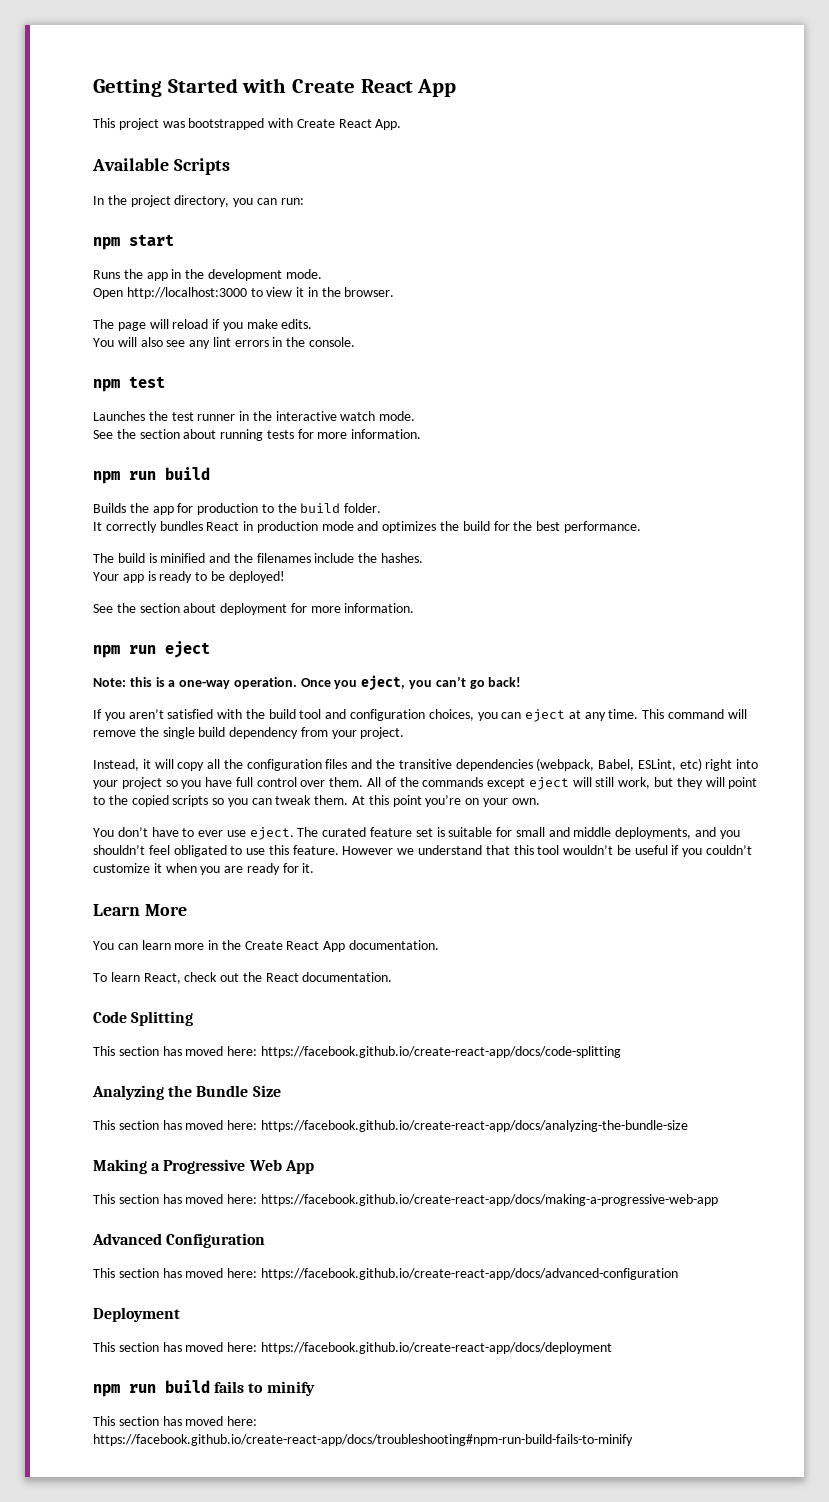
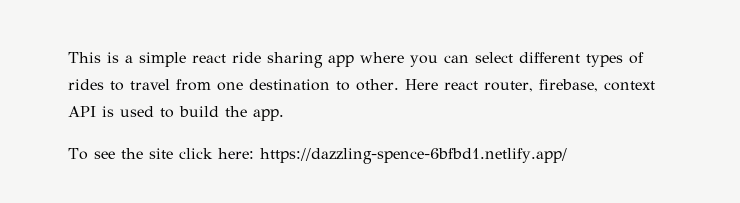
- Getting Started with Create React App
- This project was bootstrapped with Create React App.
- Available Scripts
- In the project directory, you can run:
- npm start
- Runs the app in the development mode.
- Open http://localhost:3000 to view it in the browser.
- The page will reload if you make edits.
- You will also see any lint errors in the console.
- npm test
- Launches the test runner in the interactive watch mode.
- See the section about running tests for more information.
- npm run build
- Builds the app for production to the build folder.
- It correctly bundles React in production mode and optimizes the build for the best performance.
- The build is minified and the filenames include the hashes.
- Your app is ready to be deployed!
- See the section about deployment for more information.
- npm run eject
- Note: this is a one-way operation. Once you eject, you can’t go back!
- If you aren’t satisfied with the build tool and configuration choices, you can eject at any time. This command will remove the single build dependency from your project.
- Instead, it will copy all the configuration files and the transitive dependencies (webpack, Babel, ESLint, etc) right into your project so you have full control over them. All of the commands except eject will still work, but they will point to the copied scripts so you can tweak them. At this point you’re on your own.
- You don’t have to ever use eject. The curated feature set is suitable for small and middle deployments, and you shouldn’t feel obligated to use this feature. However we understand that this tool wouldn’t be useful if you couldn’t customize it when you are ready for it.
- Learn More
- You can learn more in the Create React App documentation.
- To learn React, check out the React documentation.
- Code Splitting
- This section has moved here: https://facebook.github.io/create-react-app/docs/code-splitting
- Analyzing the Bundle Size
- This section has moved here: https://facebook.github.io/create-react-app/docs/analyzing-the-bundle-size
- Making a Progressive Web App
- This section has moved here: https://facebook.github.io/create-react-app/docs/making-a-progressive-web-app
- Advanced Configuration
- This section has moved here: https://facebook.github.io/create-react-app/docs/advanced-configuration
- Deployment
- This section has moved here: https://facebook.github.io/create-react-app/docs/deployment
- npm run build fails to minify
- This section has moved here: https://facebook.github.io/create-react-app/docs/troubleshooting#npm-run-build-fails-to-minify
+ This is a simple react ride sharing app where you can select different types of rides to travel from one destination to other. Here react router, firebase, context API is used to build the app.
+ To see the site click here: https://dazzling-spence-6bfbd1.netlify.app/

